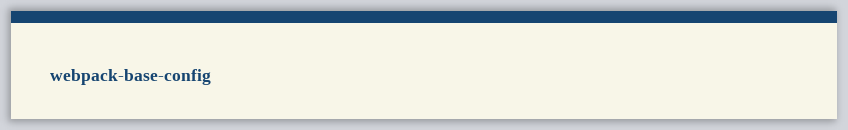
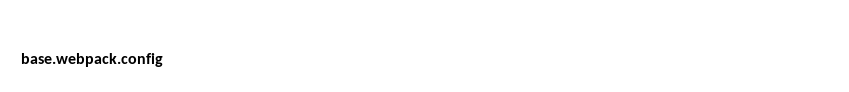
- webpack-base-config
+ base.webpack.config

